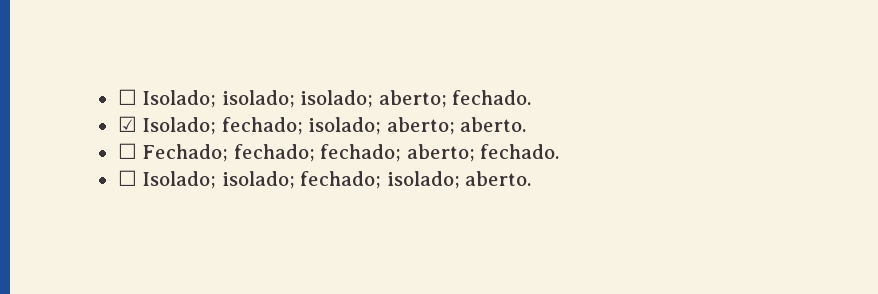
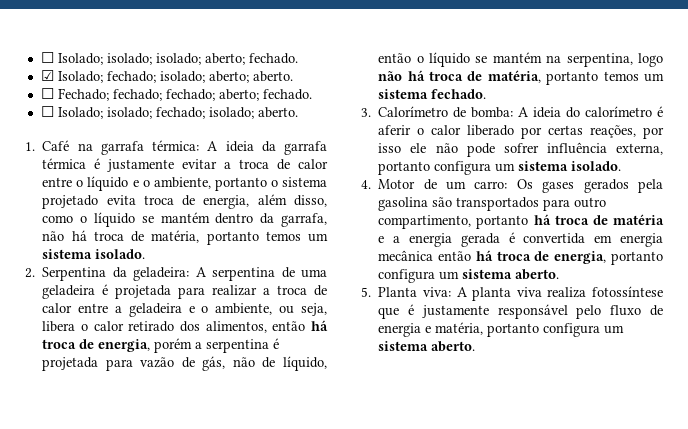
+ 1. Café na garrafa térmica: A ideia da garrafa térmica é justamente evitar a troca de calor entre o líquido e o ambiente, portanto o sistema projetado evita troca de energia, além disso, como o líquido se mantém dentro da garrafa, não há troca de matéria, portanto temos um sistema isolado.
+ 2. Serpentina da geladeira: A serpentina de uma geladeira é projetada para realizar a troca de calor entre a geladeira e o ambiente, ou seja, libera o calor retirado dos alimentos, então há troca de energia, porém a serpentina é projetada para vazão de gás, não de líquido, então o líquido se mantém na serpentina, logo não há troca de matéria, portanto temos um sistema fechado.
+ 3. Calorímetro de bomba: A ideia do calorímetro é aferir o calor liberado por certas reações, por isso ele não pode sofrer influência externa, portanto configura um sistema isolado.
+ 4. Motor de um carro: Os gases gerados pela gasolina são transportados para outro compartimento, portanto há troca de matéria e a energia gerada é convertida em energia mecânica então há troca de energia, portanto configura um sistema aberto.
+ 5. Planta viva: A planta viva realiza fotossíntese que é justamente responsável pelo fluxo de energia e matéria, portanto configura um sistema aberto.

